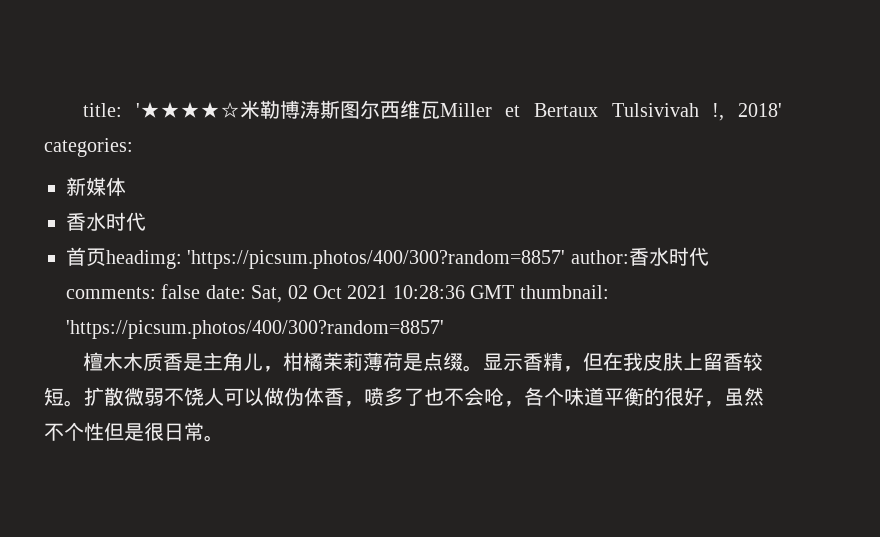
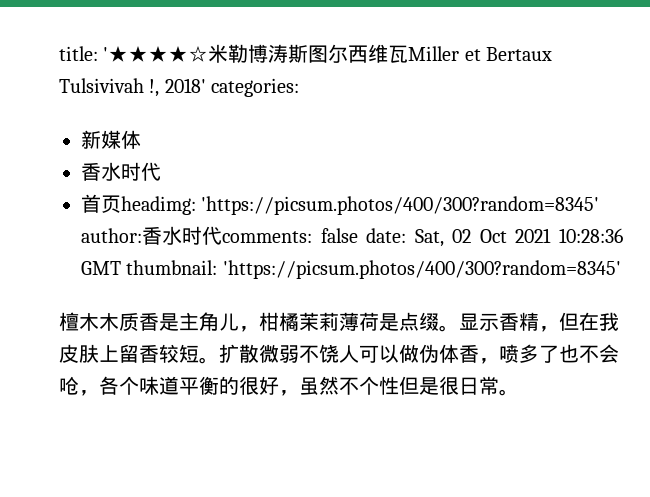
- 首页headimg: 'https://picsum.photos/400/300?random=8857' author:香水时代comments: false date: Sat, 02 Oct 2021 10:28:36 GMT thumbnail: 'https://picsum.photos/400/300?random=8857'
+ 首页headimg: 'https://picsum.photos/400/300?random=8345' author:香水时代comments: false date: Sat, 02 Oct 2021 10:28:36 GMT thumbnail: 'https://picsum.photos/400/300?random=8345'

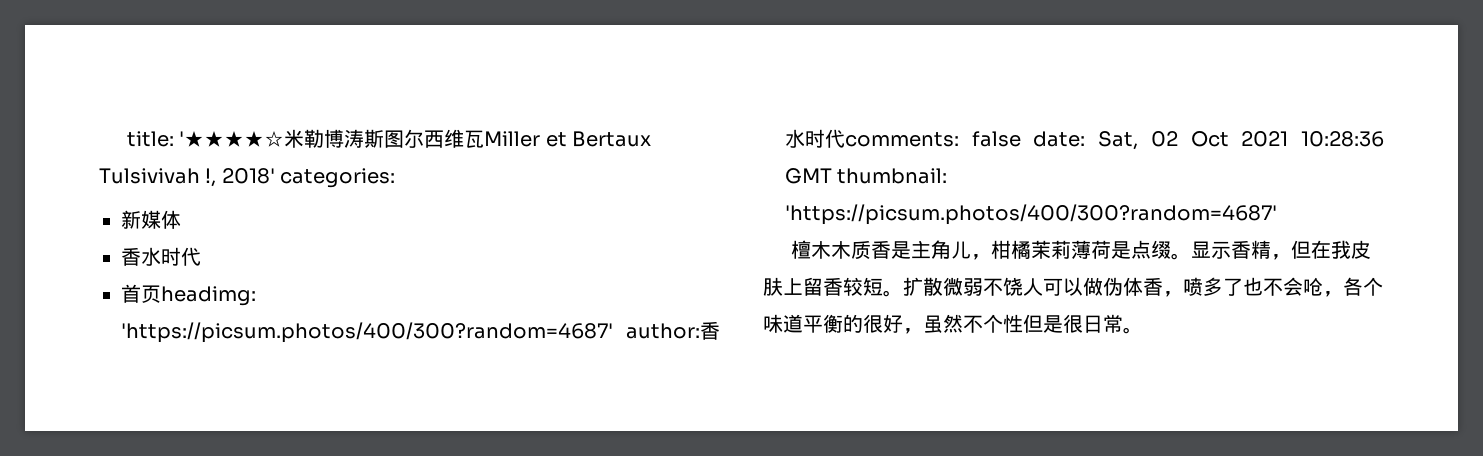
- 首页headimg: 'https://picsum.photos/400/300?random=8345' author:香水时代comments: false date: Sat, 02 Oct 2021 10:28:36 GMT thumbnail: 'https://picsum.photos/400/300?random=8345'
+ 首页headimg: 'https://picsum.photos/400/300?random=4687' author:香水时代comments: false date: Sat, 02 Oct 2021 10:28:36 GMT thumbnail: 'https://picsum.photos/400/300?random=4687'

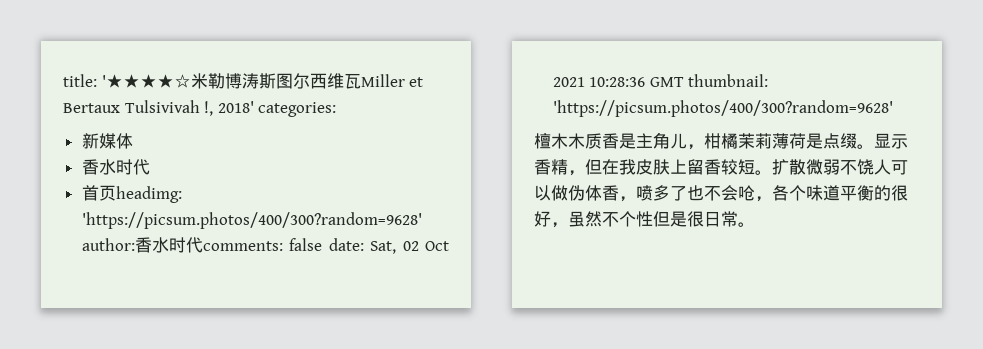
- 首页headimg: 'https://picsum.photos/400/300?random=4687' author:香水时代comments: false date: Sat, 02 Oct 2021 10:28:36 GMT thumbnail: 'https://picsum.photos/400/300?random=4687'
+ 首页headimg: 'https://picsum.photos/400/300?random=9628' author:香水时代comments: false date: Sat, 02 Oct 2021 10:28:36 GMT thumbnail: 'https://picsum.photos/400/300?random=9628'

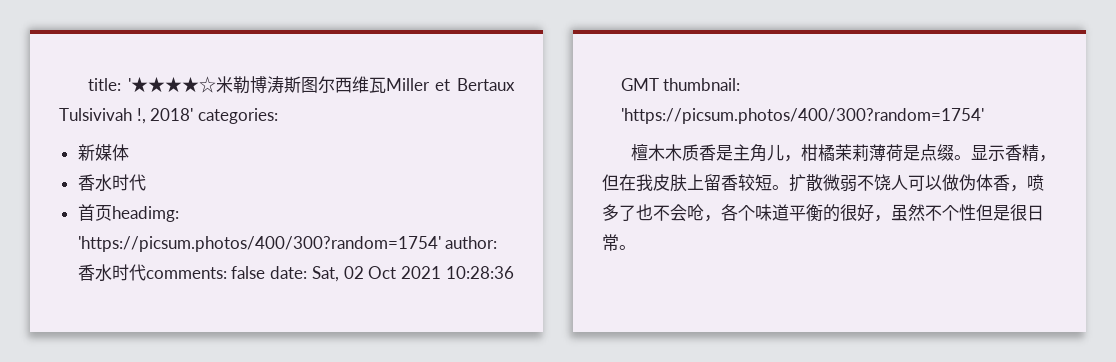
- 首页headimg: 'https://picsum.photos/400/300?random=9628' author:香水时代comments: false date: Sat, 02 Oct 2021 10:28:36 GMT thumbnail: 'https://picsum.photos/400/300?random=9628'
+ 首页headimg: 'https://picsum.photos/400/300?random=1754' author:香水时代comments: false date: Sat, 02 Oct 2021 10:28:36 GMT thumbnail: 'https://picsum.photos/400/300?random=1754'

